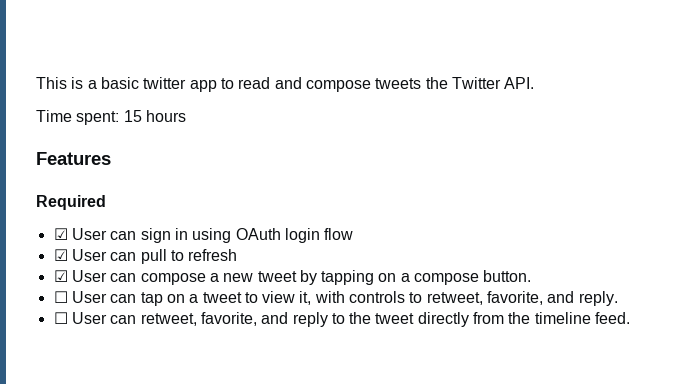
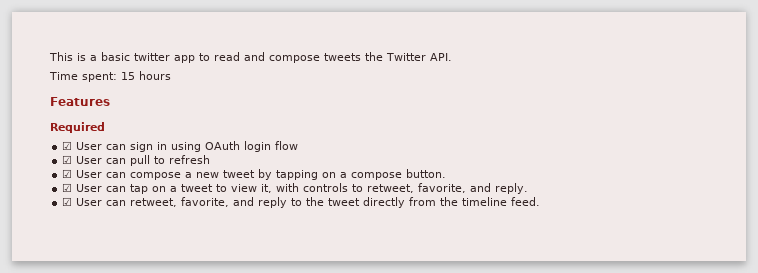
- ☐ User can tap on a tweet to view it, with controls to retweet, favorite, and reply.
+ ☑ User can tap on a tweet to view it, with controls to retweet, favorite, and reply.
- ☐ User can retweet, favorite, and reply to the tweet directly from the timeline feed.
+ ☑ User can retweet, favorite, and reply to the tweet directly from the timeline feed.

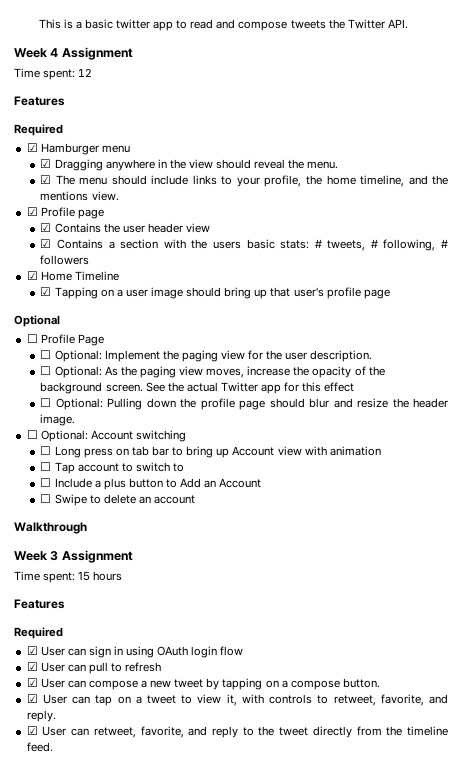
+ Week 4 Assignment
+ Time spent: 12
+ Features
+ Required
+ ☑ Hamburger menu
+ ☑ Dragging anywhere in the view should reveal the menu.
+ ☑ The menu should include links to your profile, the home timeline, and the mentions view.
+ ☑ Profile page
+ ☑ Contains the user header view
+ ☑ Contains a section with the users basic stats: # tweets, # following, # followers
+ ☑ Home Timeline
+ ☑ Tapping on a user image should bring up that user's profile page
+ Optional
+ ☐ Profile Page
+ ☐ Optional: Implement the paging view for the user description.
+ ☐ Optional: As the paging view moves, increase the opacity of the background screen. See the actual Twitter app for this effect
+ ☐ Optional: Pulling down the profile page should blur and resize the header image.
+ ☐ Optional: Account switching
+ ☐ Long press on tab bar to bring up Account view with animation
+ ☐ Tap account to switch to
+ ☐ Include a plus button to Add an Account
+ ☐ Swipe to delete an account
+ Walkthrough
+ Week 3 Assignment

